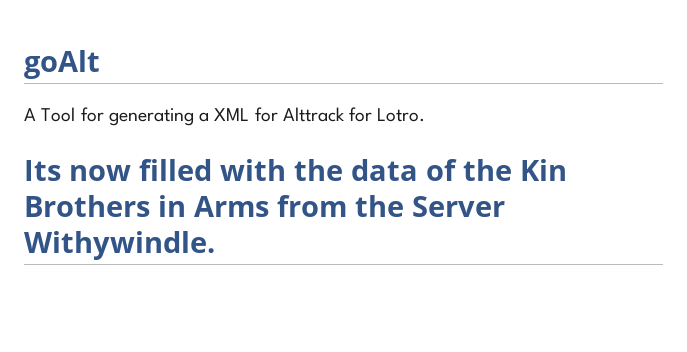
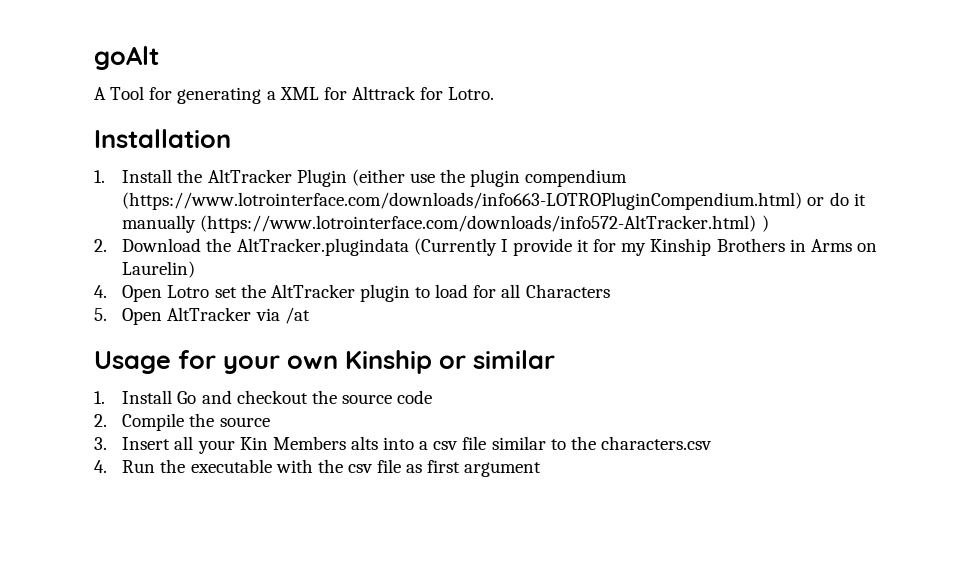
- Its now filled with the data of the Kin Brothers in Arms from the Server Withywindle.
+ Installation
+ 1. Install the AltTracker Plugin (either use the plugin compendium (https://www.lotrointerface.com/downloads/info663-LOTROPluginCompendium.html) or do it manually (https://www.lotrointerface.com/downloads/info572-AltTracker.html) )
+ 2. Download the AltTracker.plugindata (Currently I provide it for my Kinship Brothers in Arms on Laurelin)
+ 4. Open Lotro set the AltTracker plugin to load for all Characters
+ 5. Open AltTracker via /at
+ Usage for your own Kinship or similar
+ 1. Install Go and checkout the source code
+ 2. Compile the source
+ 3. Insert all your Kin Members alts into a csv file similar to the characters.csv
+ 4. Run the executable with the csv file as first argument

